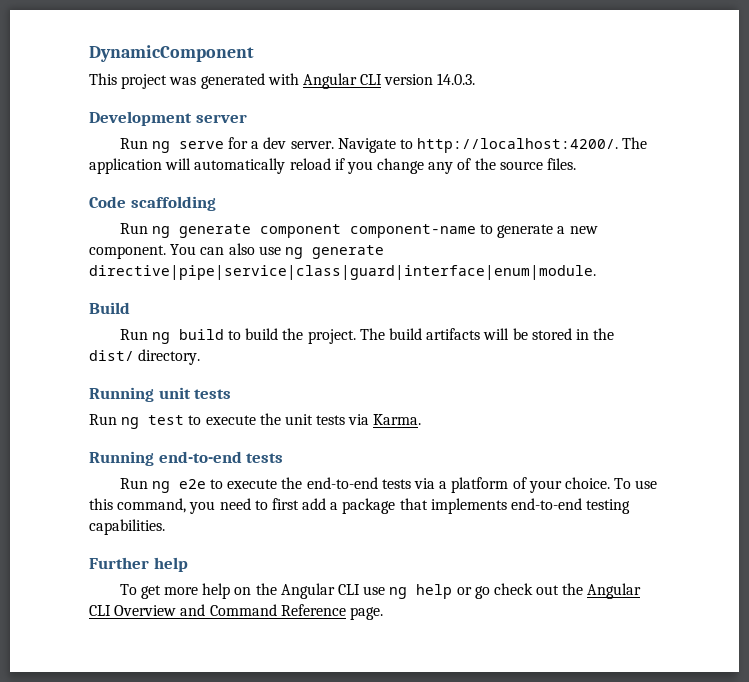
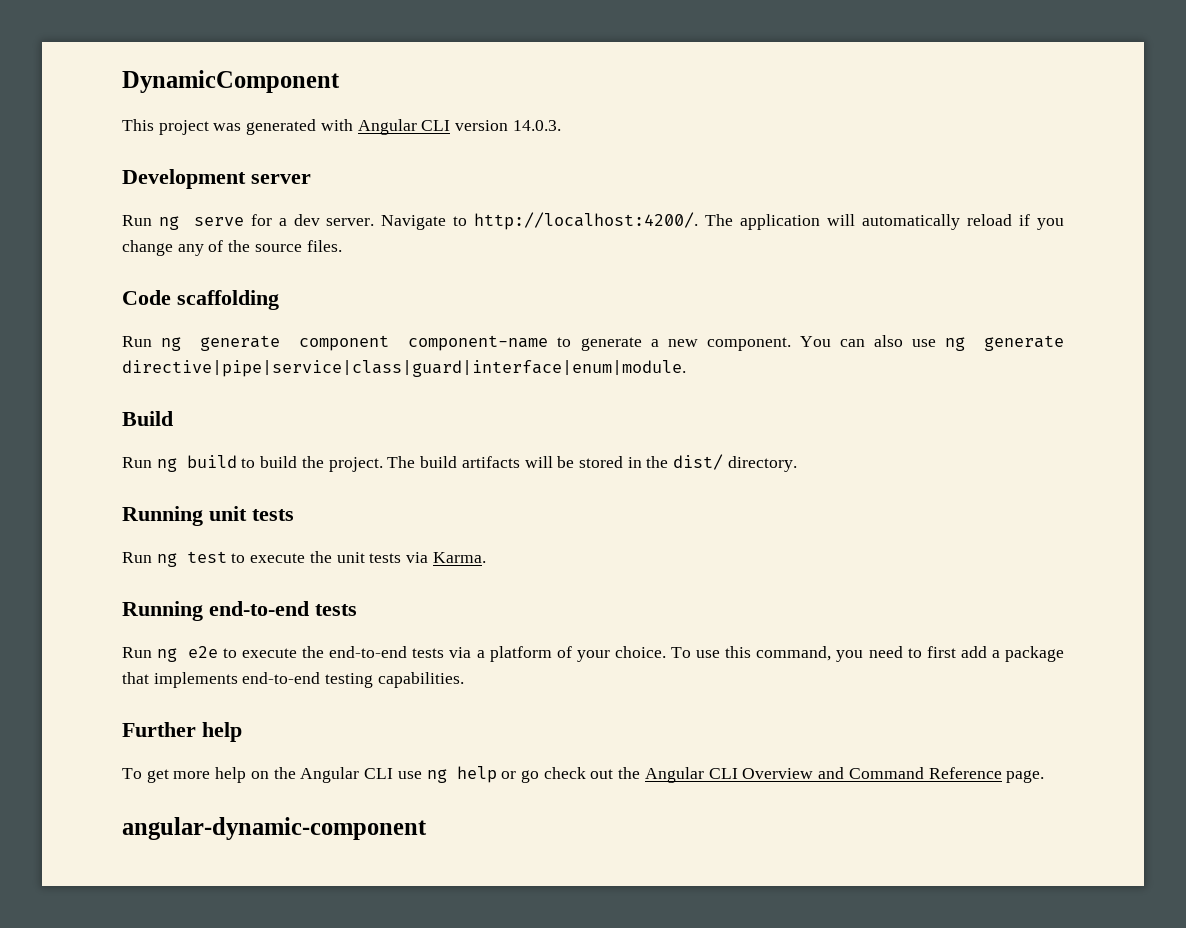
+ angular-dynamic-component

